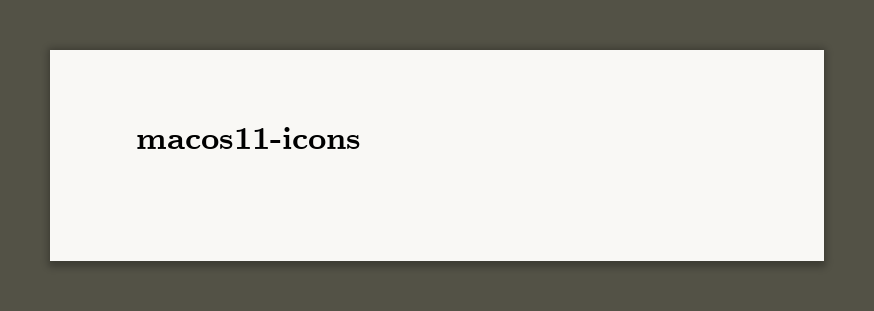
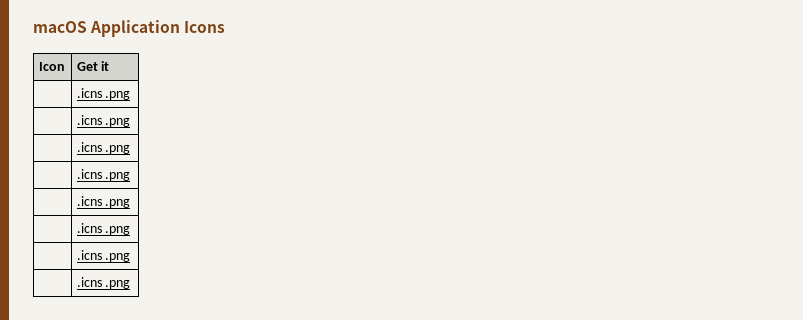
- macos11-icons
+ macOS Application Icons
+ Icon | Get it
+ | .icns .png
+ | .icns .png
+ | .icns .png
+ | .icns .png
+ | .icns .png
+ | .icns .png
+ | .icns .png
+ | .icns .png

